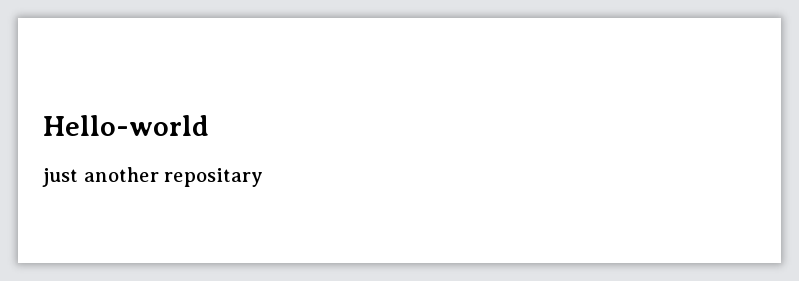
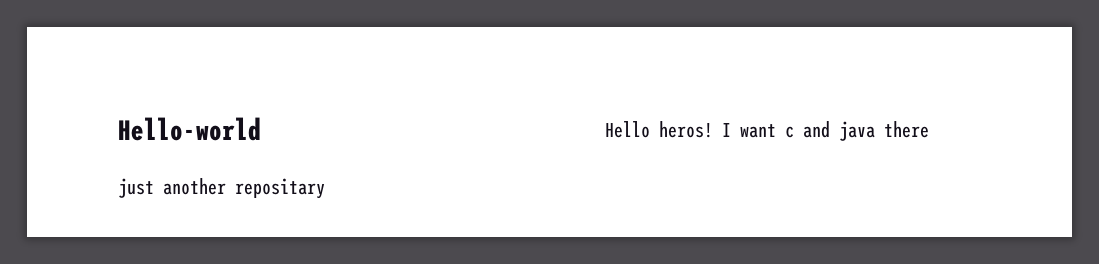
+ Hello heros! I want c and java there

